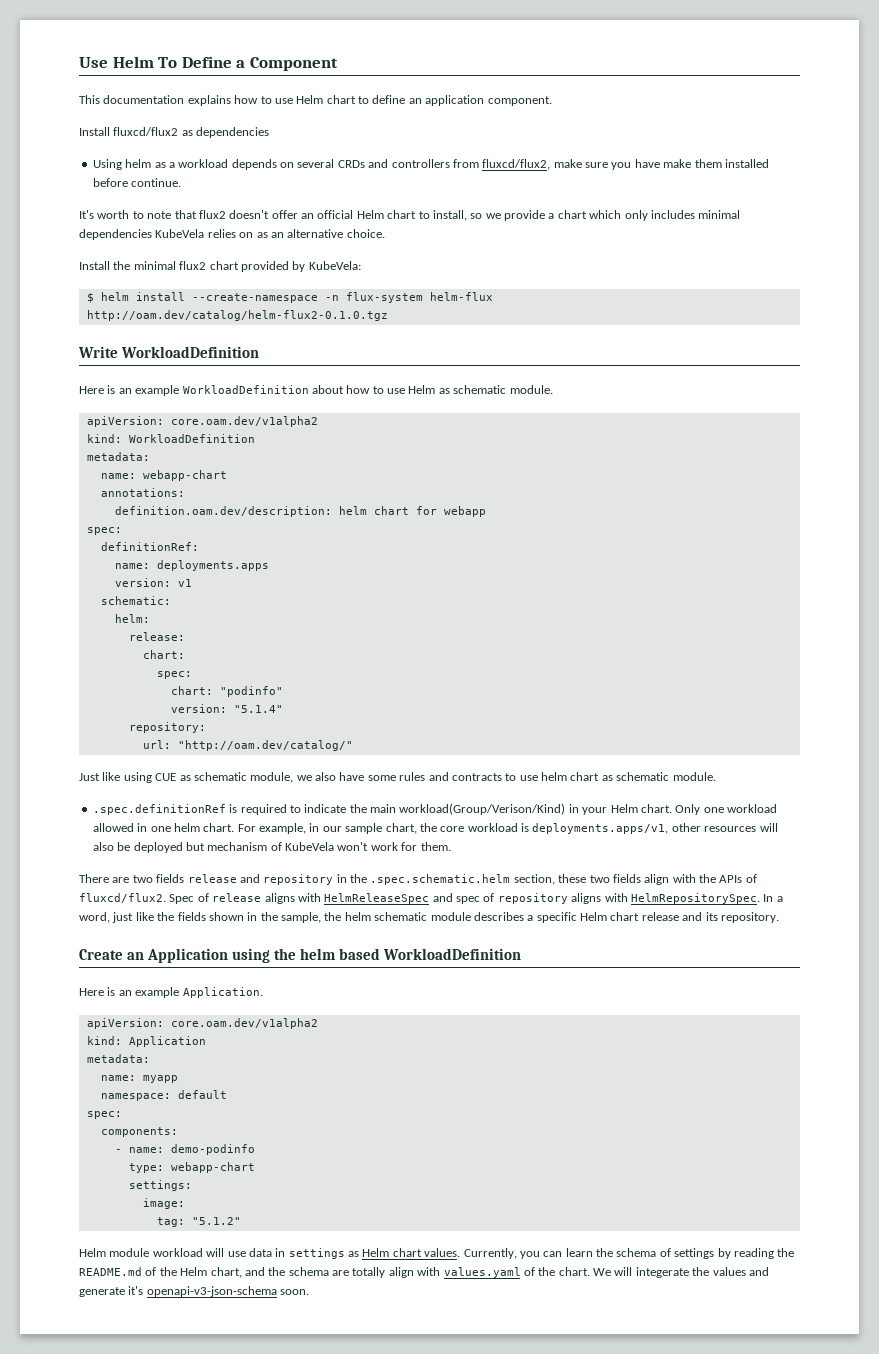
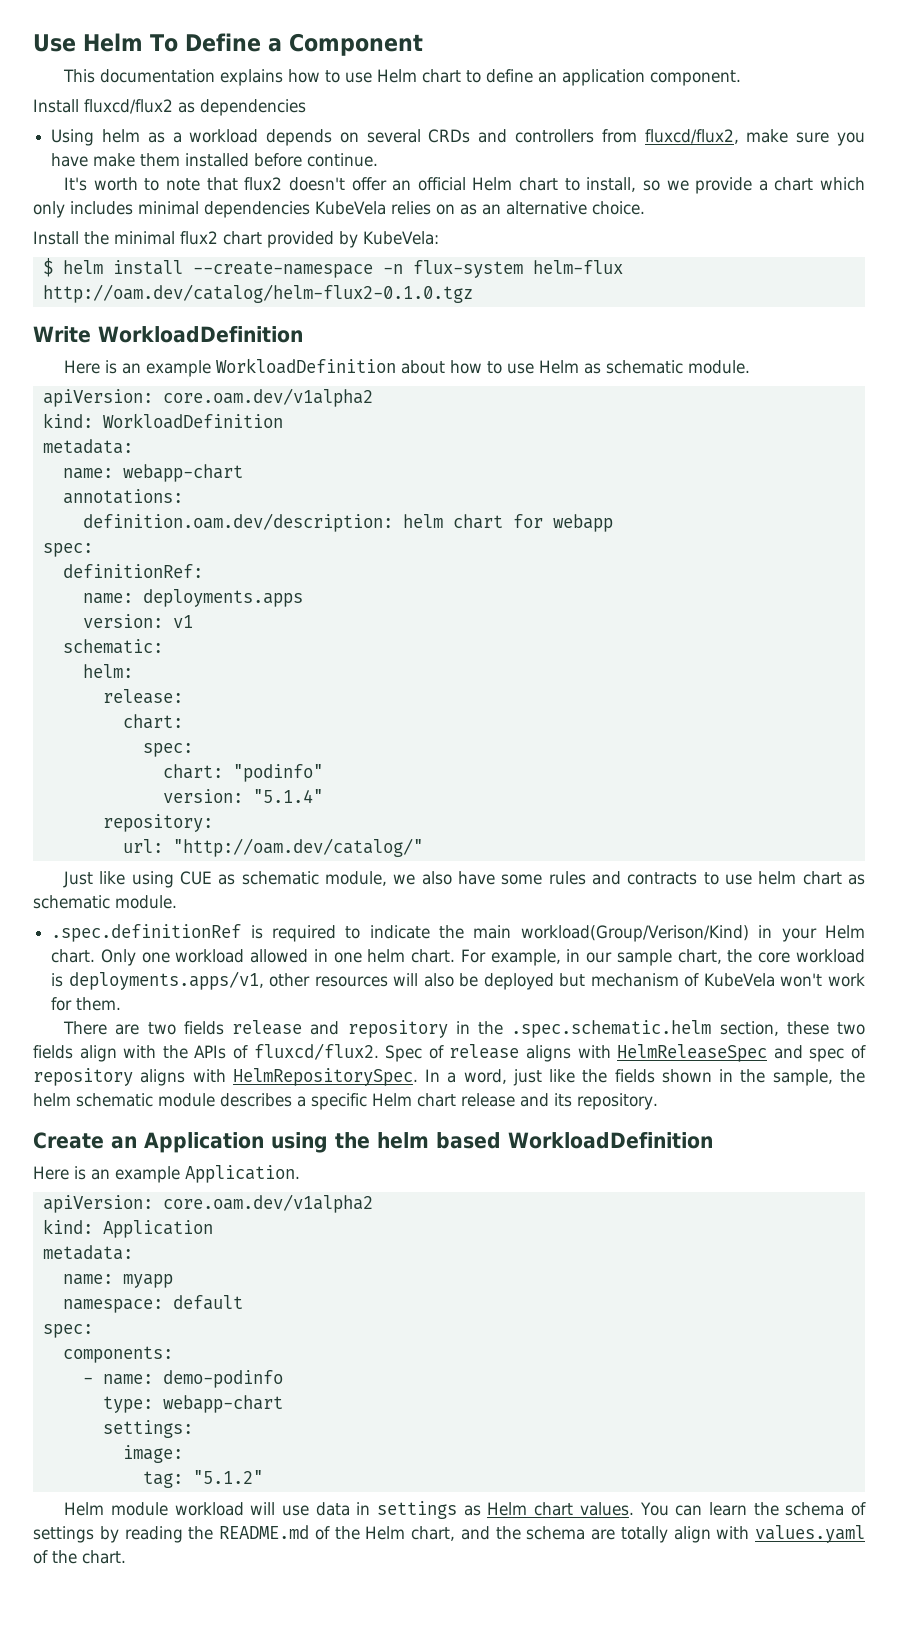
- Currently, you can learn the schema of settings by reading the README.md of the Helm chart, and the schema are totally align with values.yaml of the chart. We will integerate the values and generate it's openapi-v3-json-schema soon.
+ You can learn the schema of settings by reading the README.md of the Helm chart, and the schema are totally align with values.yaml of the chart.

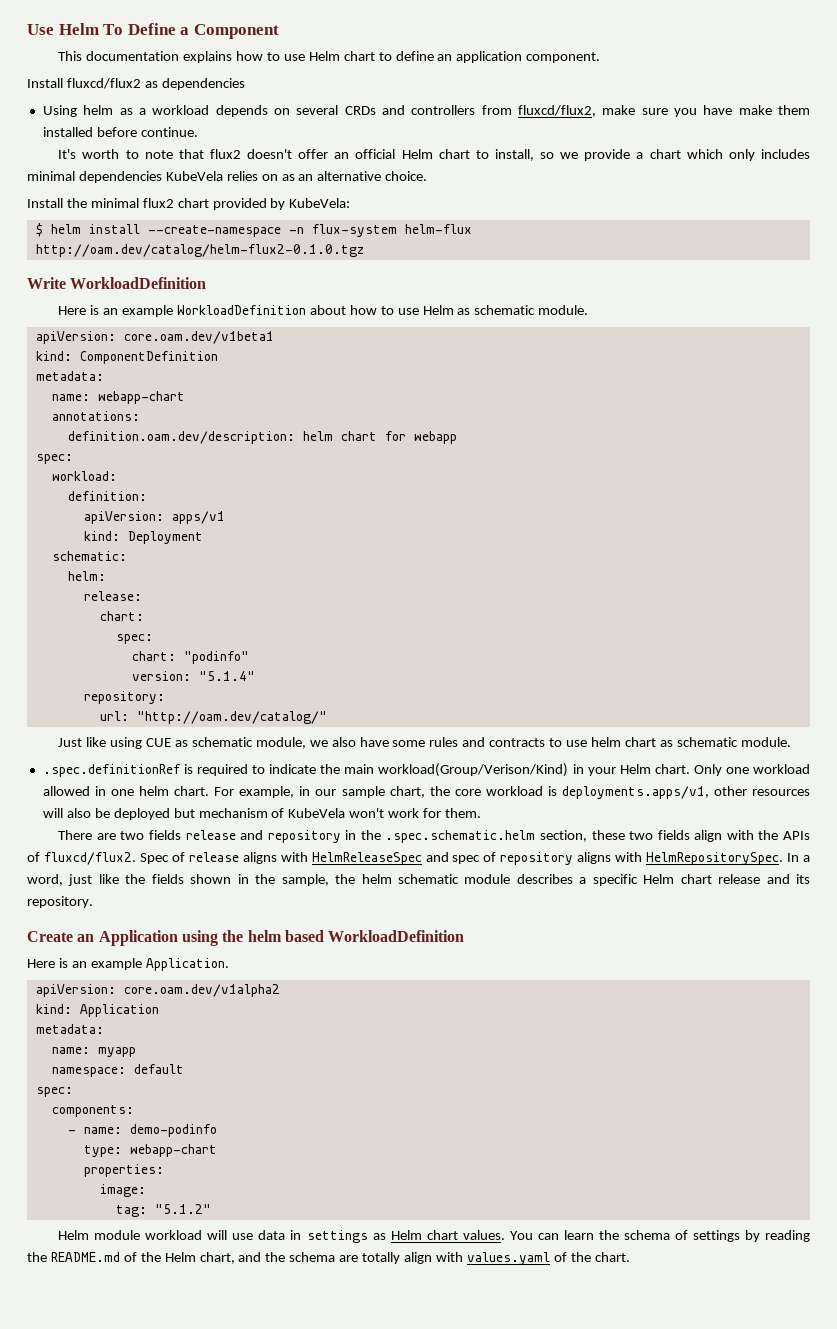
  Here is an example WorkloadDefinition about how to use Helm as schematic module.
- apiVersion: core.oam.dev/v1alpha2
- kind: WorkloadDefinition
+ apiVersion: core.oam.dev/v1beta1
+ kind: ComponentDefinition
- definitionRef:
- name: deployments.apps
- version: v1
+ workload:
+ definition:
+ apiVersion: apps/v1
+ kind: Deployment
- settings:
+ properties:

